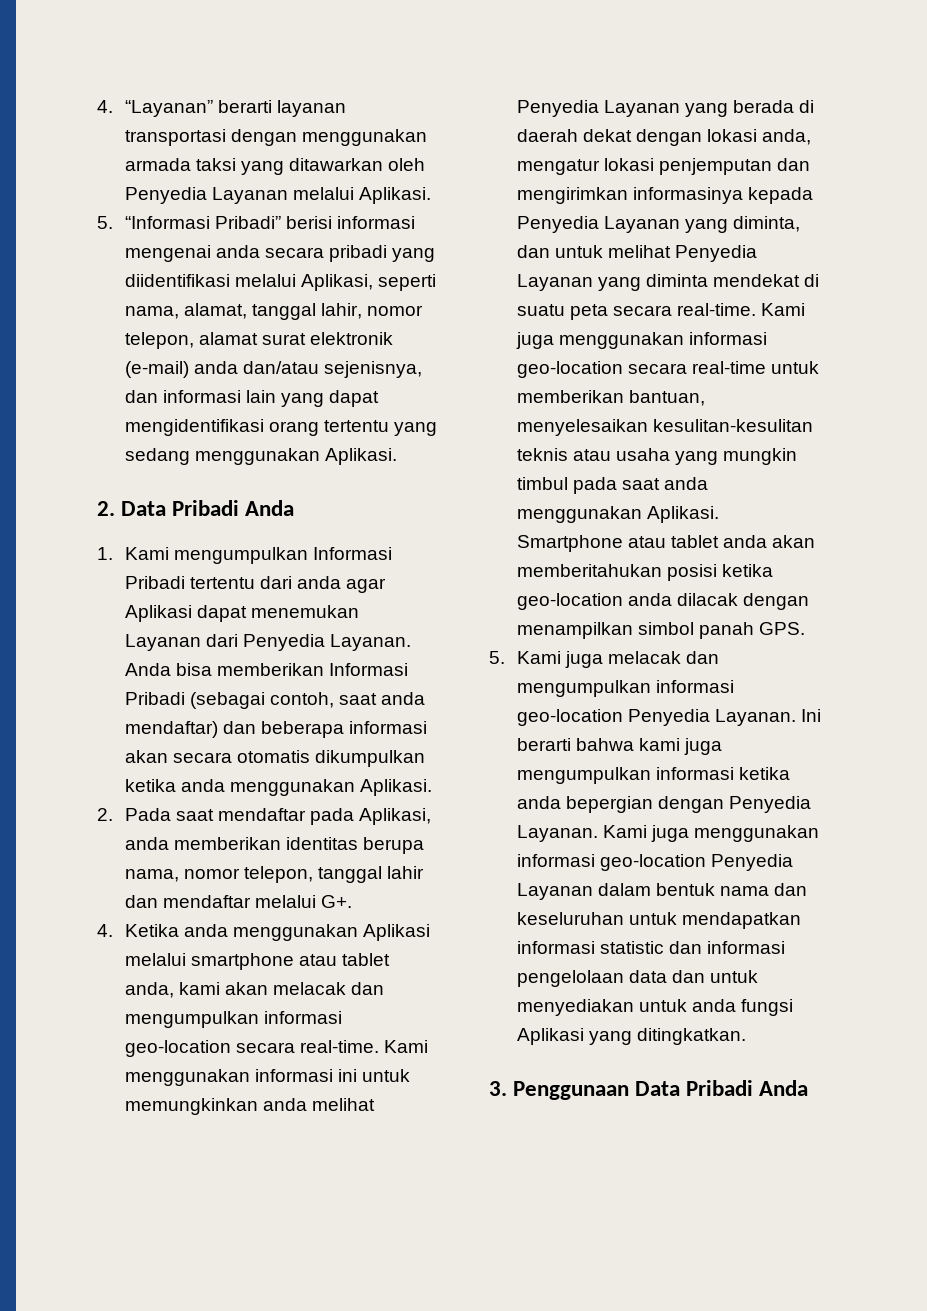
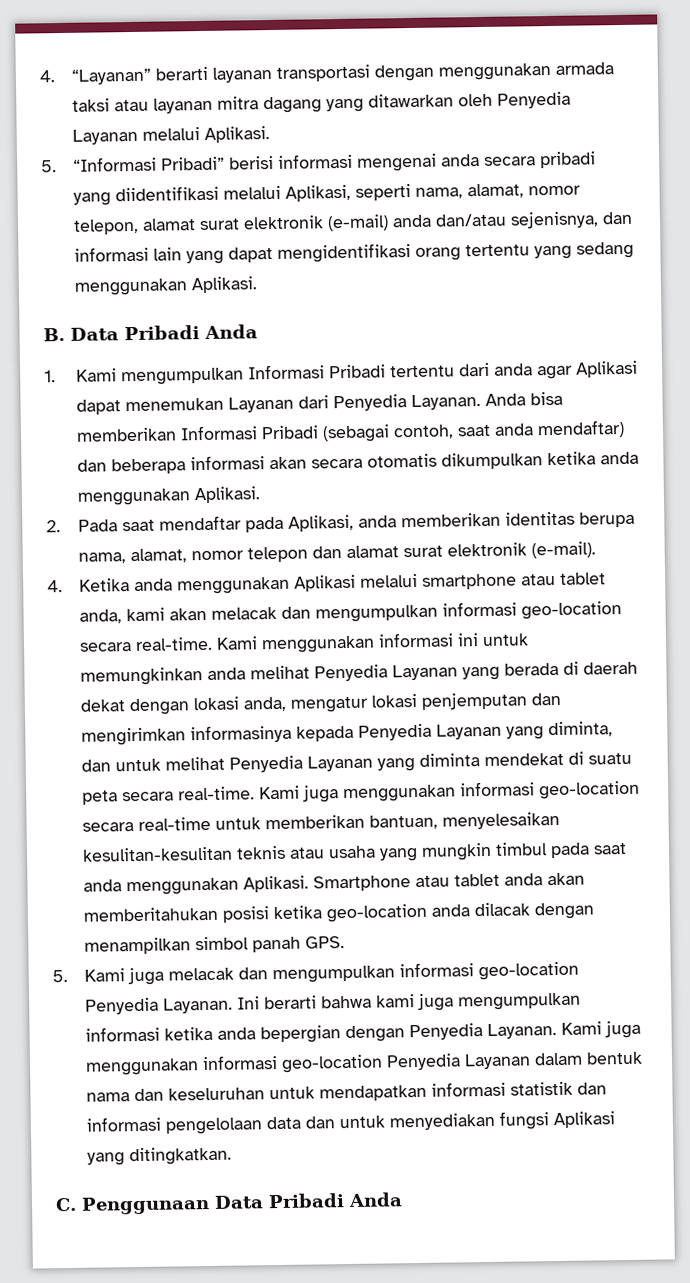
- 4. “Layanan” berarti layanan transportasi dengan menggunakan armada taksi yang ditawarkan oleh Penyedia Layanan melalui Aplikasi.
+ 4. “Layanan” berarti layanan transportasi dengan menggunakan armada taksi atau layanan mitra dagang yang ditawarkan oleh Penyedia Layanan melalui Aplikasi.
- 5. “Informasi Pribadi” berisi informasi mengenai anda secara pribadi yang diidentifikasi melalui Aplikasi, seperti nama, alamat, tanggal lahir, nomor telepon, alamat surat elektronik (e-mail) anda dan/atau sejenisnya, dan informasi lain yang dapat mengidentifikasi orang tertentu yang sedang menggunakan Aplikasi.
+ 5. “Informasi Pribadi” berisi informasi mengenai anda secara pribadi yang diidentifikasi melalui Aplikasi, seperti nama, alamat, nomor telepon, alamat surat elektronik (e-mail) anda dan/atau sejenisnya, dan informasi lain yang dapat mengidentifikasi orang tertentu yang sedang menggunakan Aplikasi.
- 2. Data Pribadi Anda
+ B. Data Pribadi Anda
- 2. Pada saat mendaftar pada Aplikasi, anda memberikan identitas berupa nama, nomor telepon, tanggal lahir dan mendaftar melalui G+.
+ 2. Pada saat mendaftar pada Aplikasi, anda memberikan identitas berupa nama, alamat, nomor telepon dan alamat surat elektronik (e-mail).
- Kami juga menggunakan informasi geo-location Penyedia Layanan dalam bentuk nama dan keseluruhan untuk mendapatkan informasi statistic dan informasi pengelolaan data dan untuk menyediakan untuk anda fungsi Aplikasi yang ditingkatkan.
+ Kami juga menggunakan informasi geo-location Penyedia Layanan dalam bentuk nama dan keseluruhan untuk mendapatkan informasi statistik dan informasi pengelolaan data dan untuk menyediakan fungsi Aplikasi yang ditingkatkan.
- 3. Penggunaan Data Pribadi Anda
+ C. Penggunaan Data Pribadi Anda

